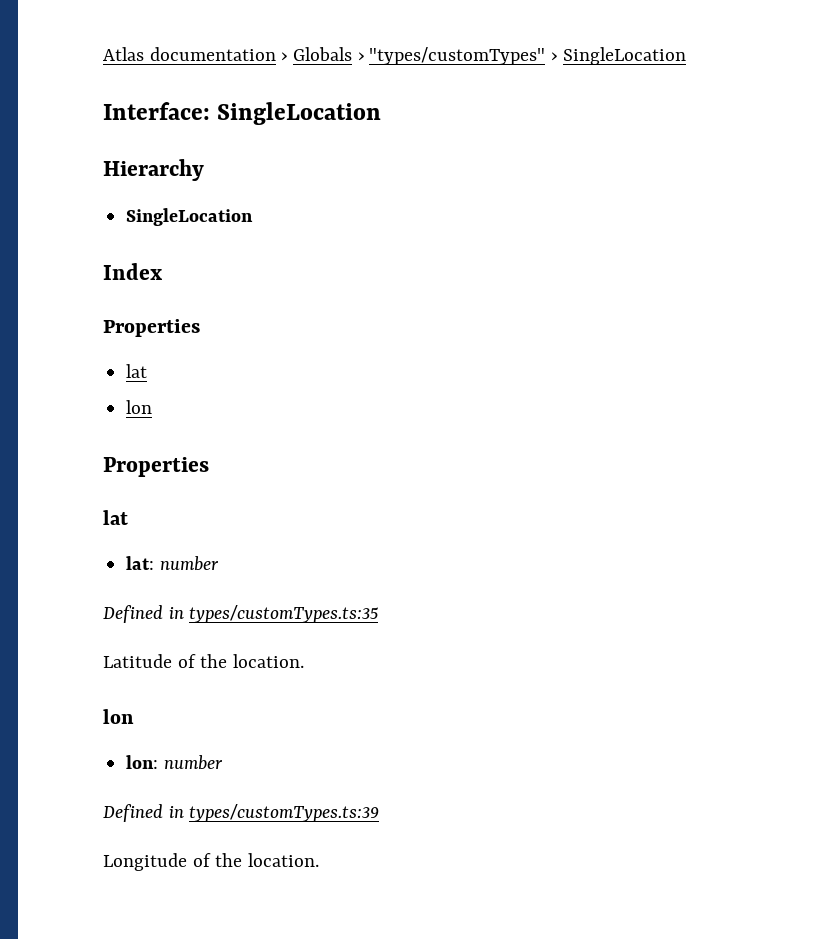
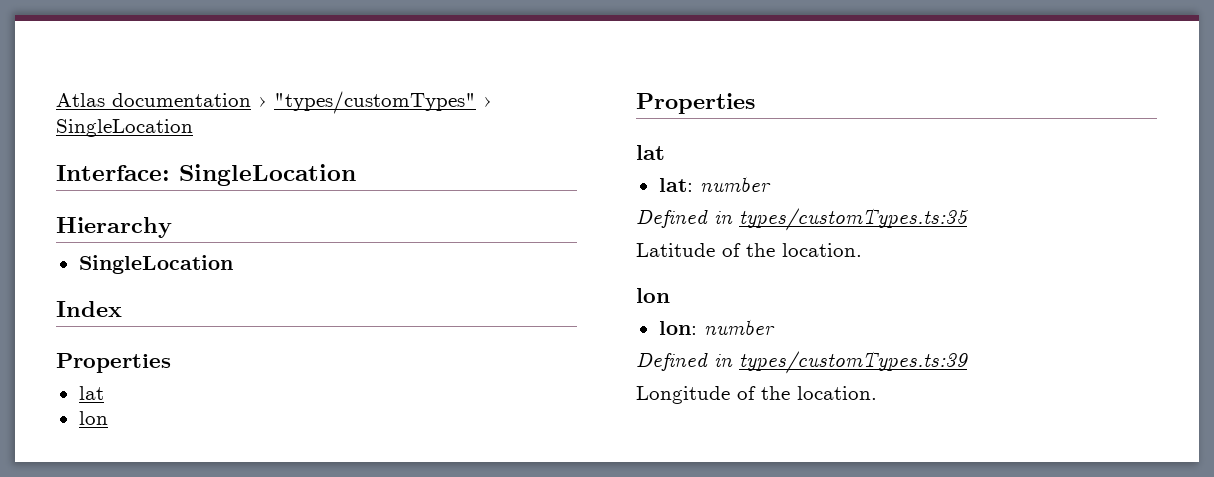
- Atlas documentation › Globals › "types/customTypes" › SingleLocation
+ Atlas documentation › "types/customTypes" › SingleLocation

